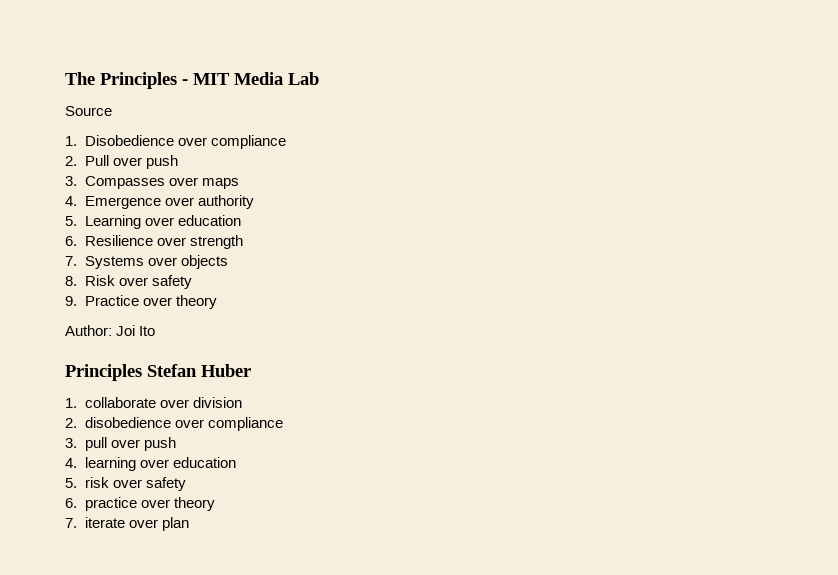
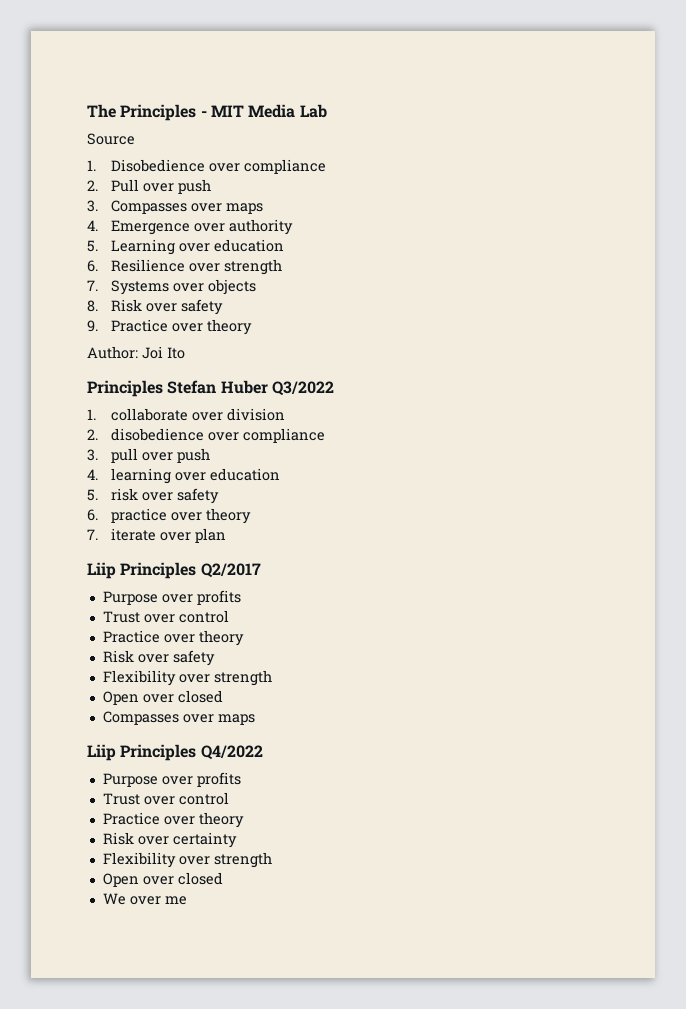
- Principles Stefan Huber
+ Principles Stefan Huber Q3/2022
+ Liip Principles Q2/2017
+ Purpose over profits
+ Trust over control
+ Practice over theory
+ Risk over safety
+ Flexibility over strength
+ Open over closed
+ Compasses over maps
+ Liip Principles Q4/2022
+ Purpose over profits
+ Trust over control
+ Practice over theory
+ Risk over certainty
+ Flexibility over strength
+ Open over closed
+ We over me

